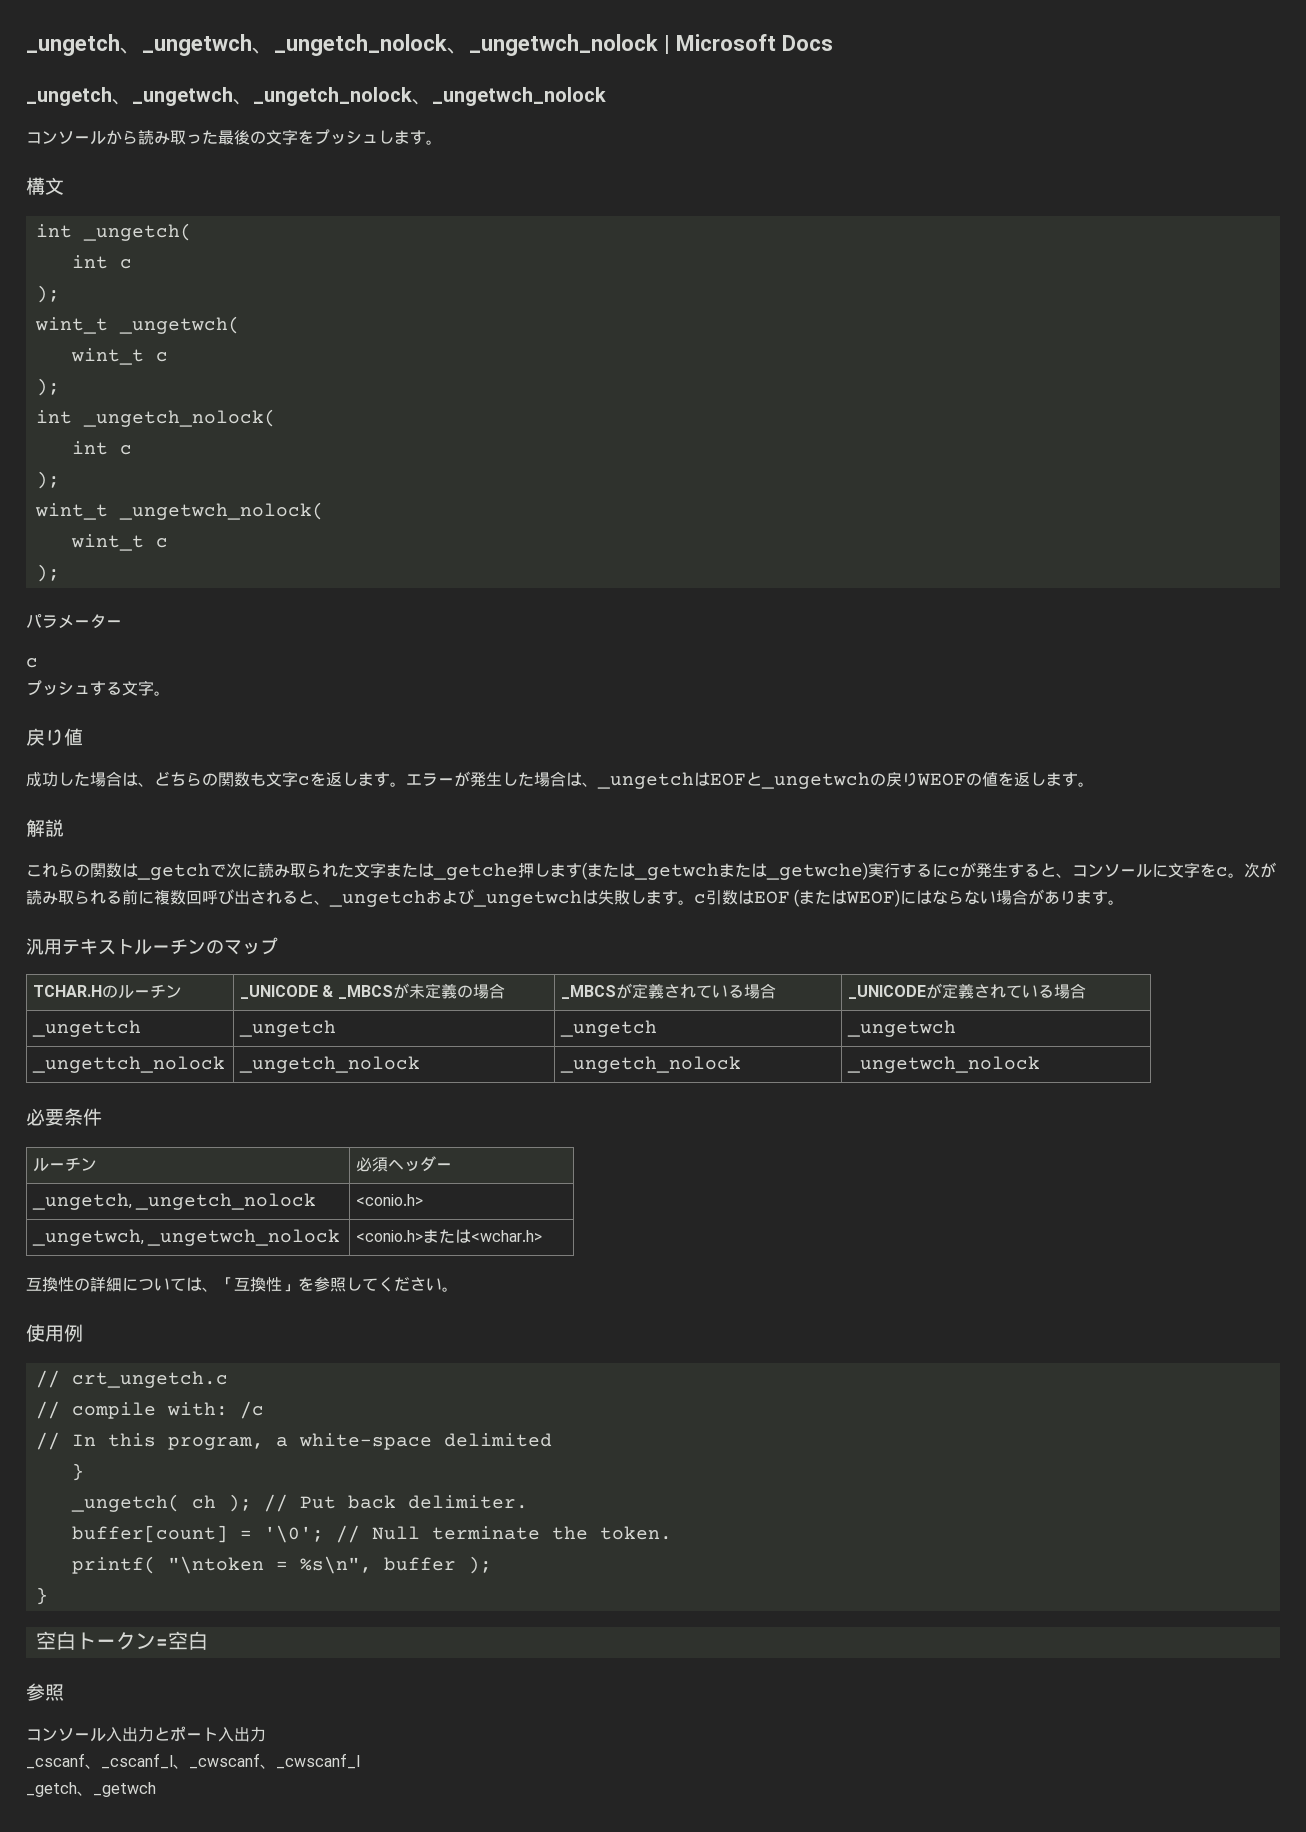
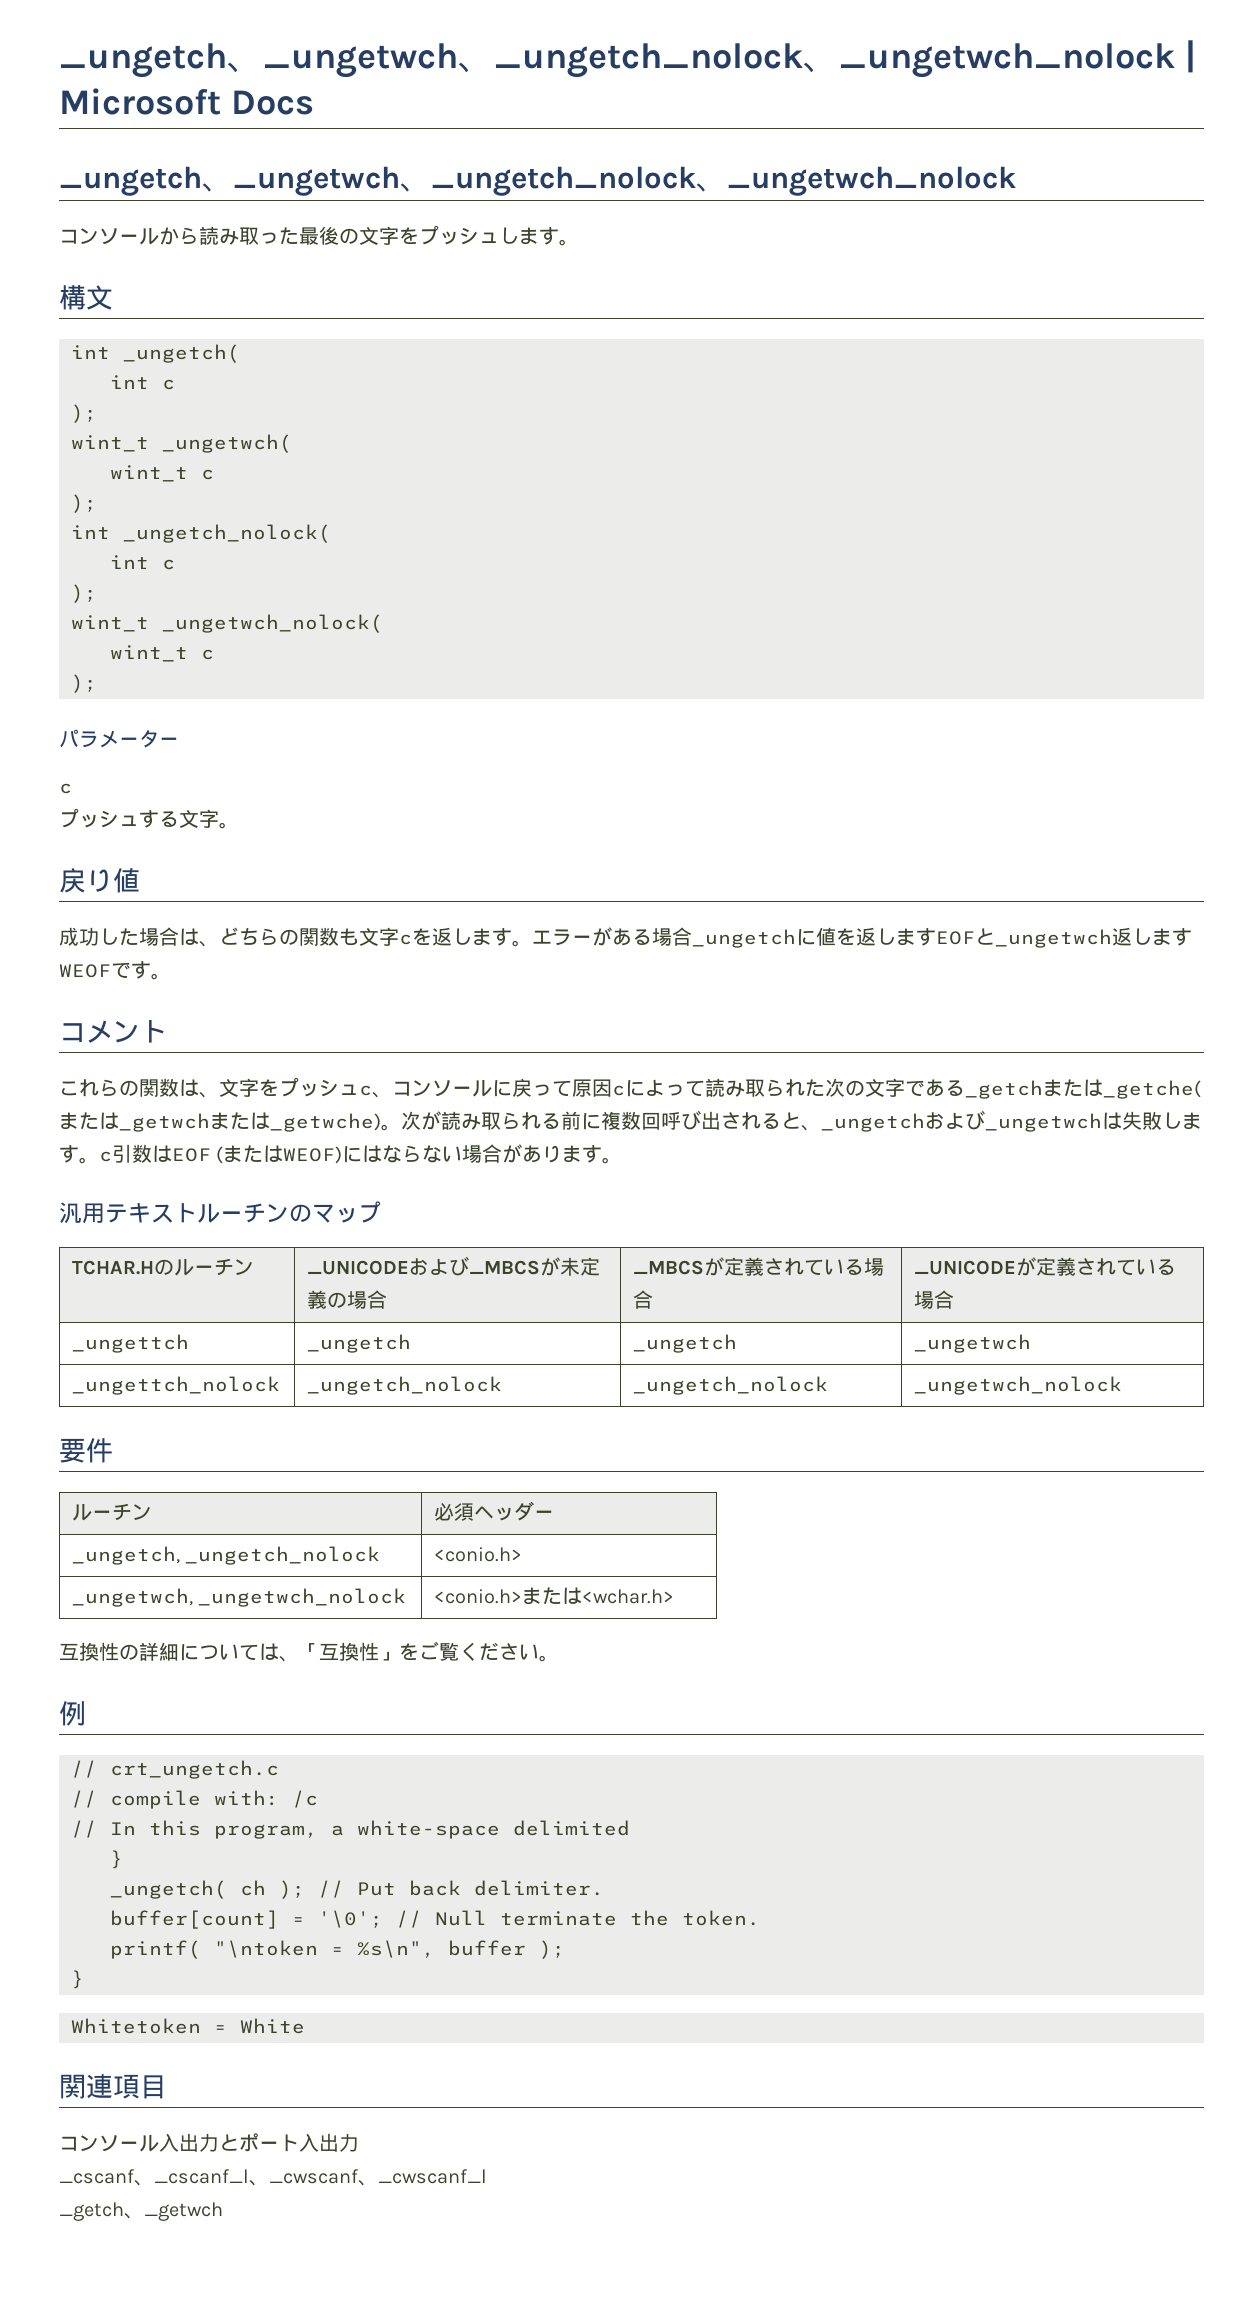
- エラーが発生した場合は、_ungetchはEOFと_ungetwchの戻りWEOFの値を返します。
- 解説
+ エラーがある場合_ungetchに値を返しますEOFと_ungetwch返しますWEOFです。
+ コメント
- これらの関数は_getchで次に読み取られた文字または_getche押します(または_getwchまたは_getwche)実行するにcが発生すると、コンソールに文字をc。
+ これらの関数は、文字をプッシュc、コンソールに戻って原因cによって読み取られた次の文字である_getchまたは_getche(または_getwchまたは_getwche)。
- TCHAR.Hのルーチン | _UNICODE & _MBCSが未定義の場合 | _MBCSが定義されている場合 | _UNICODEが定義されている場合
+ TCHAR.Hのルーチン | _UNICODEおよび_MBCSが未定義の場合 | _MBCSが定義されている場合 | _UNICODEが定義されている場合
- 必要条件
+ 要件
- 互換性の詳細については、「互換性」を参照してください。
+ 互換性の詳細については、「互換性」をご覧ください。
- 使用例
+ 例
- 空白トークン=空白
- 参照
+ Whitetoken = White
+ 関連項目

